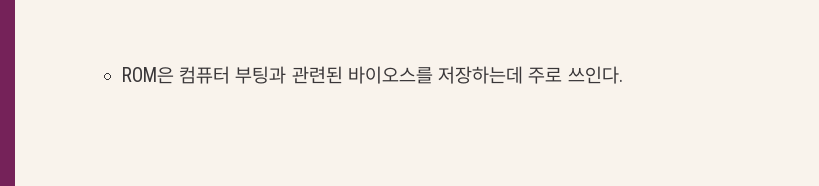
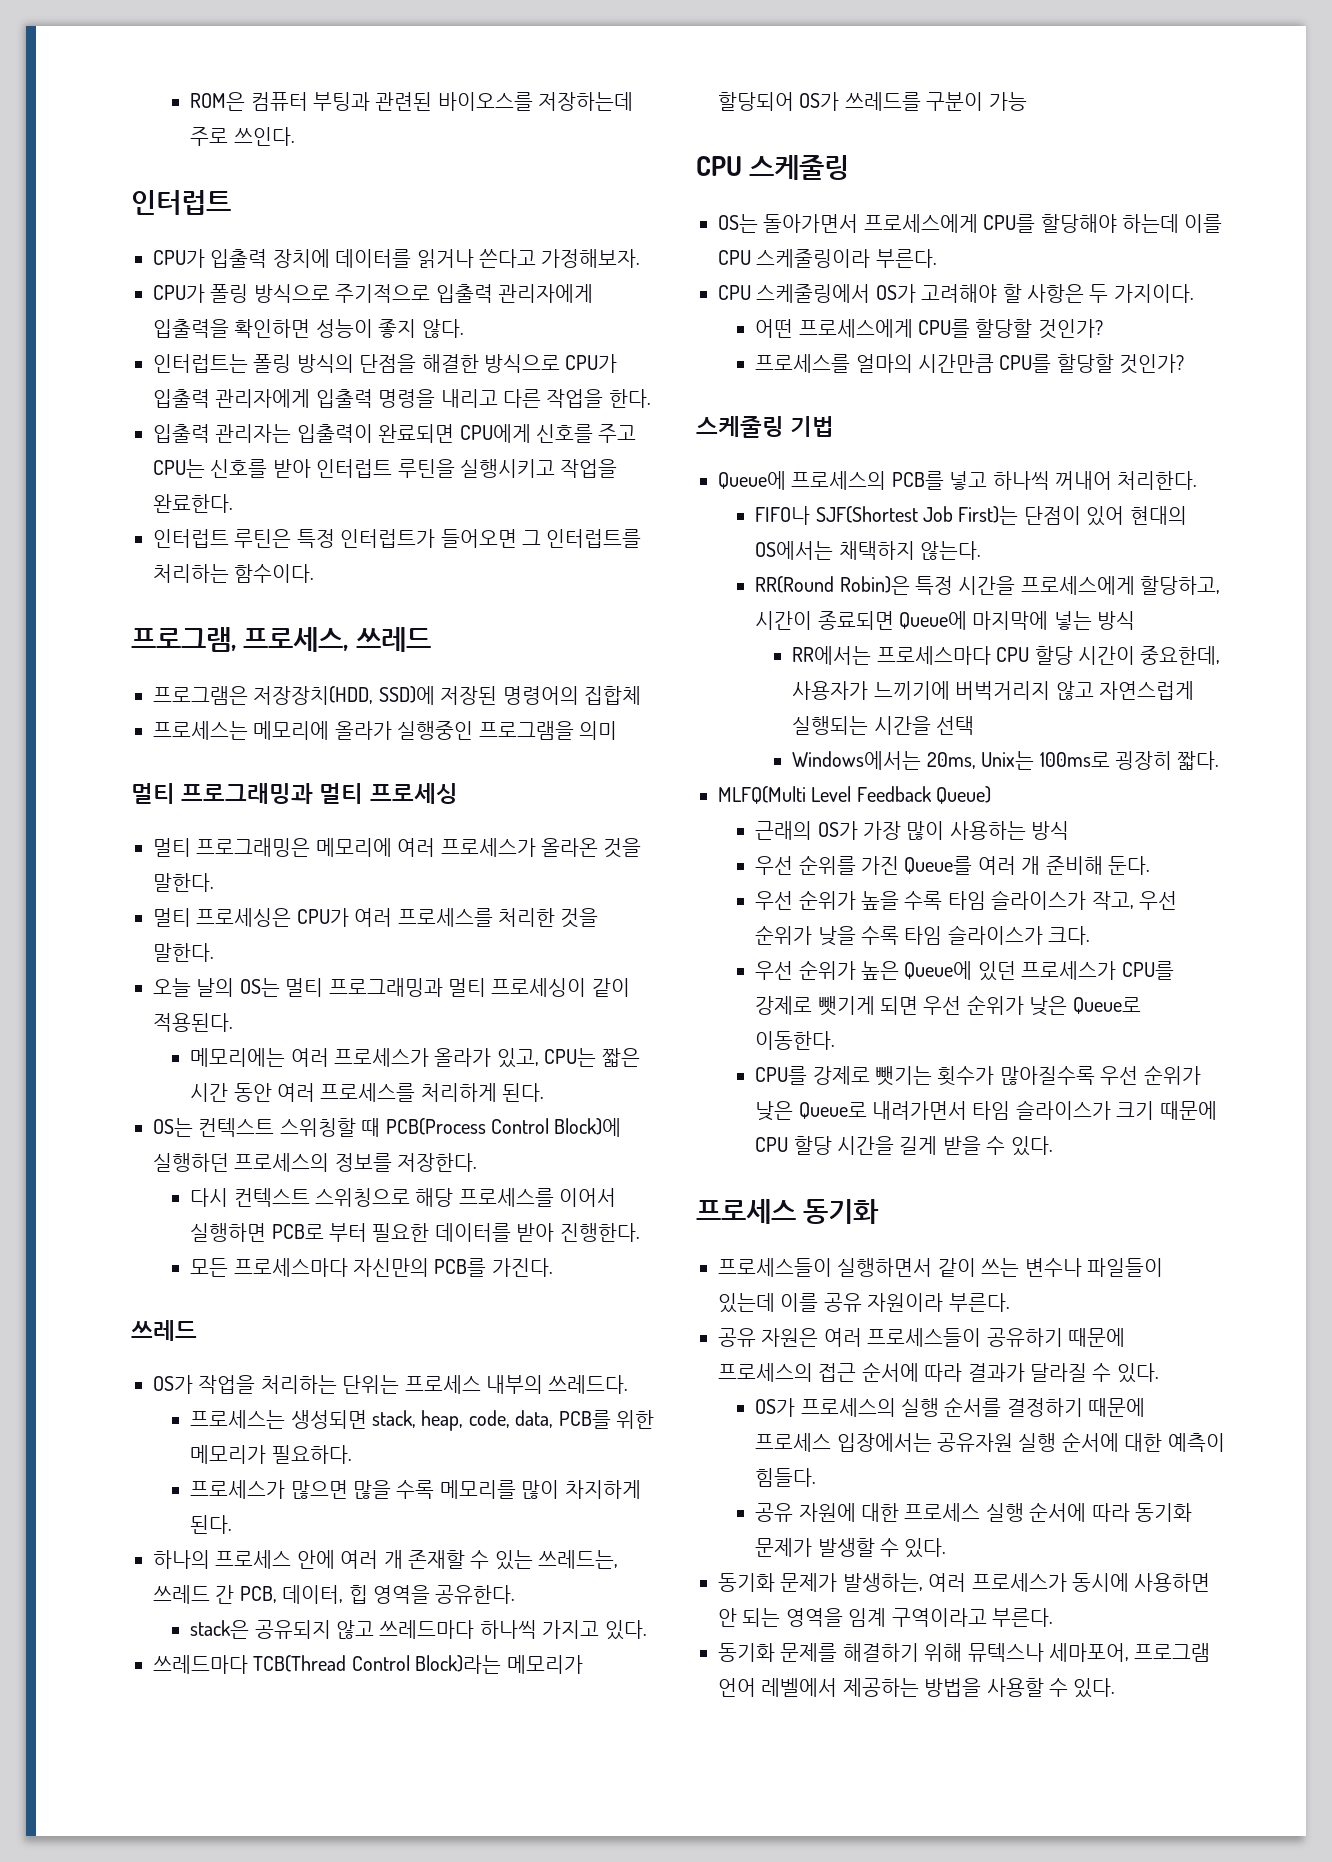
  ROM은 컴퓨터 부팅과 관련된 바이오스를 저장하는데 주로 쓰인다.
+ 인터럽트
+ CPU가 입출력 장치에 데이터를 읽거나 쓴다고 가정해보자.
+ CPU가 폴링 방식으로 주기적으로 입출력 관리자에게 입출력을 확인하면 성능이 좋지 않다.
+ 인터럽트는 폴링 방식의 단점을 해결한 방식으로 CPU가 입출력 관리자에게 입출력 명령을 내리고 다른 작업을 한다.
+ 입출력 관리자는 입출력이 완료되면 CPU에게 신호를 주고 CPU는 신호를 받아 인터럽트 루틴을 실행시키고 작업을 완료한다.
+ 인터럽트 루틴은 특정 인터럽트가 들어오면 그 인터럽트를 처리하는 함수이다.
+ 프로그램, 프로세스, 쓰레드
+ 프로그램은 저장장치(HDD, SSD)에 저장된 명령어의 집합체
+ 프로세스는 메모리에 올라가 실행중인 프로그램을 의미
+ 멀티 프로그래밍과 멀티 프로세싱
+ 멀티 프로그래밍은 메모리에 여러 프로세스가 올라온 것을 말한다.
+ 멀티 프로세싱은 CPU가 여러 프로세스를 처리한 것을 말한다.
+ 오늘 날의 OS는 멀티 프로그래밍과 멀티 프로세싱이 같이 적용된다.
+ 메모리에는 여러 프로세스가 올라가 있고, CPU는 짧은 시간 동안 여러 프로세스를 처리하게 된다.
+ OS는 컨텍스트 스위칭할 때 PCB(Process Control Block)에 실행하던 프로세스의 정보를 저장한다.
+ 다시 컨텍스트 스위칭으로 해당 프로세스를 이어서 실행하면 PCB로 부터 필요한 데이터를 받아 진행한다.
+ 모든 프로세스마다 자신만의 PCB를 가진다.
+ 쓰레드
+ OS가 작업을 처리하는 단위는 프로세스 내부의 쓰레드다.
+ 프로세스는 생성되면 stack, heap, code, data, PCB를 위한 메모리가 필요하다.
+ 프로세스가 많으면 많을 수록 메모리를 많이 차지하게 된다.
+ 하나의 프로세스 안에 여러 개 존재할 수 있는 쓰레드는, 쓰레드 간 PCB, 데이터, 힙 영역을 공유한다.
+ stack은 공유되지 않고 쓰레드마다 하나씩 가지고 있다.
+ 쓰레드마다 TCB(Thread Control Block)라는 메모리가 할당되어 OS가 쓰레드를 구분이 가능
+ CPU 스케줄링
+ OS는 돌아가면서 프로세스에게 CPU를 할당해야 하는데 이를 CPU 스케줄링이라 부른다.
+ CPU 스케줄링에서 OS가 고려해야 할 사항은 두 가지이다.
+ 어떤 프로세스에게 CPU를 할당할 것인가?
+ 프로세스를 얼마의 시간만큼 CPU를 할당할 것인가?
+ 스케줄링 기법
+ Queue에 프로세스의 PCB를 넣고 하나씩 꺼내어 처리한다.
+ FIFO나 SJF(Shortest Job First)는 단점이 있어 현대의 OS에서는 채택하지 않는다.
+ RR(Round Robin)은 특정 시간을 프로세스에게 할당하고, 시간이 종료되면 Queue에 마지막에 넣는 방식
+ RR에서는 프로세스마다 CPU 할당 시간이 중요한데, 사용자가 느끼기에 버벅거리지 않고 자연스럽게 실행되는 시간을 선택
+ Windows에서는 20ms, Unix는 100ms로 굉장히 짧다.
+ MLFQ(Multi Level Feedback Queue)
+ 근래의 OS가 가장 많이 사용하는 방식
+ 우선 순위를 가진 Queue를 여러 개 준비해 둔다.
+ 우선 순위가 높을 수록 타임 슬라이스가 작고, 우선 순위가 낮을 수록 타임 슬라이스가 크다.
+ 우선 순위가 높은 Queue에 있던 프로세스가 CPU를 강제로 뺏기게 되면 우선 순위가 낮은 Queue로 이동한다.
+ CPU를 강제로 뺏기는 횟수가 많아질수록 우선 순위가 낮은 Queue로 내려가면서 타임 슬라이스가 크기 때문에 CPU 할당 시간을 길게 받을 수 있다.
+ 프로세스 동기화
+ 프로세스들이 실행하면서 같이 쓰는 변수나 파일들이 있는데 이를 공유 자원이라 부른다.
+ 공유 자원은 여러 프로세스들이 공유하기 때문에 프로세스의 접근 순서에 따라 결과가 달라질 수 있다.
+ OS가 프로세스의 실행 순서를 결정하기 때문에 프로세스 입장에서는 공유자원 실행 순서에 대한 예측이 힘들다.
+ 공유 자원에 대한 프로세스 실행 순서에 따라 동기화 문제가 발생할 수 있다.
+ 동기화 문제가 발생하는, 여러 프로세스가 동시에 사용하면 안 되는 영역을 임계 구역이라고 부른다.
+ 동기화 문제를 해결하기 위해 뮤텍스나 세마포어, 프로그램 언어 레벨에서 제공하는 방법을 사용할 수 있다.

